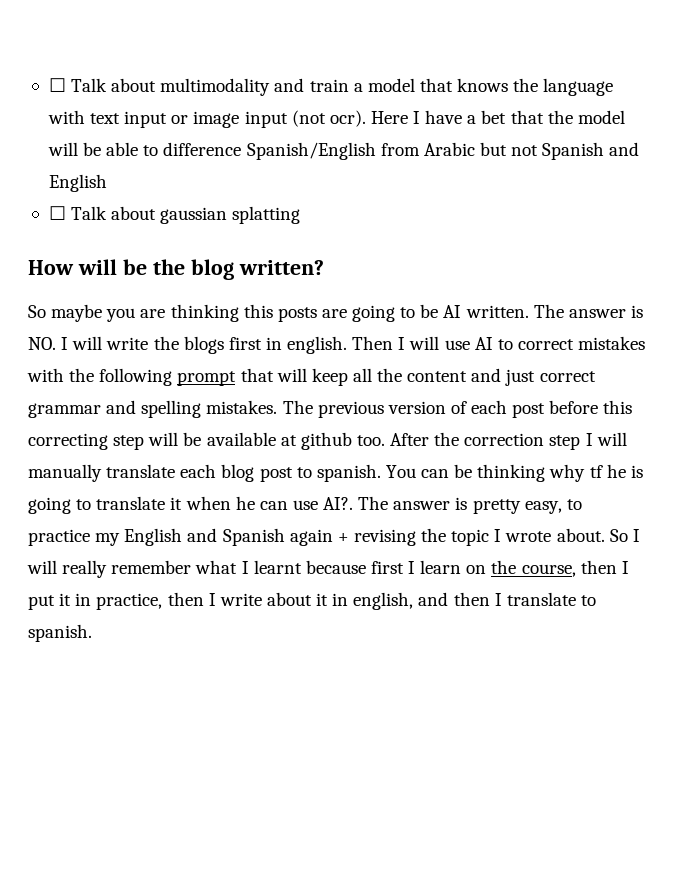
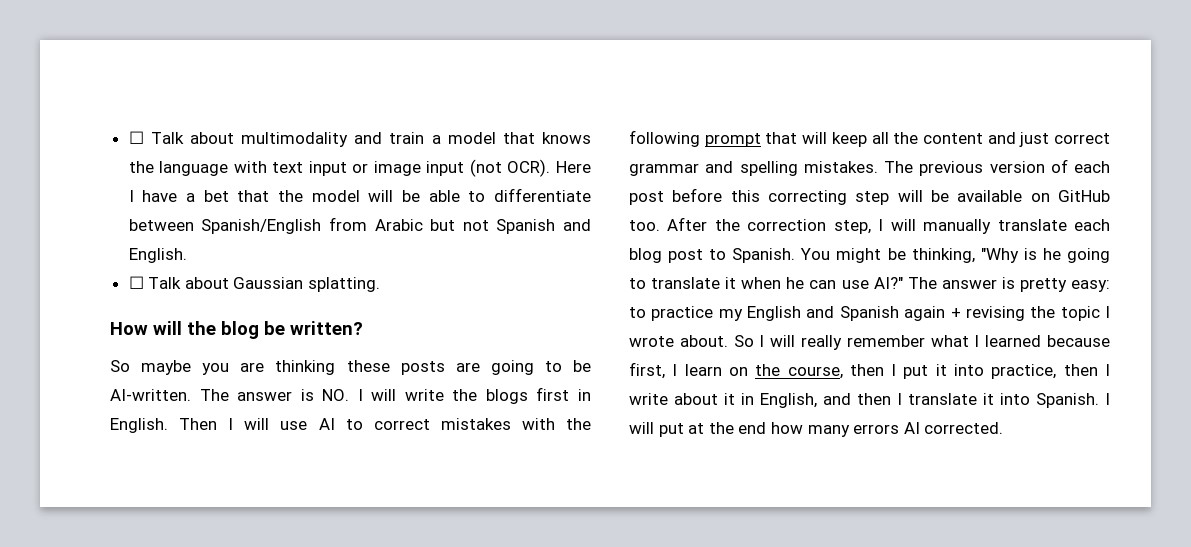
- ☐ Talk about multimodality and train a model that knows the language with text input or image input (not ocr).
+ ☐ Talk about multimodality and train a model that knows the language with text input or image input (not OCR).
- Here I have a bet that the model will be able to difference Spanish/English from Arabic but not Spanish and English
- ☐ Talk about gaussian splatting
+ Here I have a bet that the model will be able to differentiate between Spanish/English from Arabic but not Spanish and English.
+ ☐ Talk about Gaussian splatting.
- How will be the blog written?
+ How will the blog be written?
- So maybe you are thinking this posts are going to be AI written.
+ So maybe you are thinking these posts are going to be AI-written.
- The answer is NO. I will write the blogs first in english.
+ The answer is NO. I will write the blogs first in English.
- The previous version of each post before this correcting step will be available at github too.
+ The previous version of each post before this correcting step will be available on GitHub too.
- After the correction step I will manually translate each blog post to spanish. You can be thinking why tf he is going to translate it when he can use AI?.
+ After the correction step, I will manually translate each blog post to Spanish. You might be thinking, "Why is he going to translate it when he can use AI?"
- The answer is pretty easy, to practice my English and Spanish again + revising the topic I wrote about.
+ The answer is pretty easy: to practice my English and Spanish again + revising the topic I wrote about.
- So I will really remember what I learnt because first I learn on the course, then I put it in practice, then I write about it in english, and then I translate to spanish.
+ So I will really remember what I learned because first, I learn on the course, then I put it into practice, then I write about it in English, and then I translate it into Spanish. I will put at the end how many errors AI corrected.

